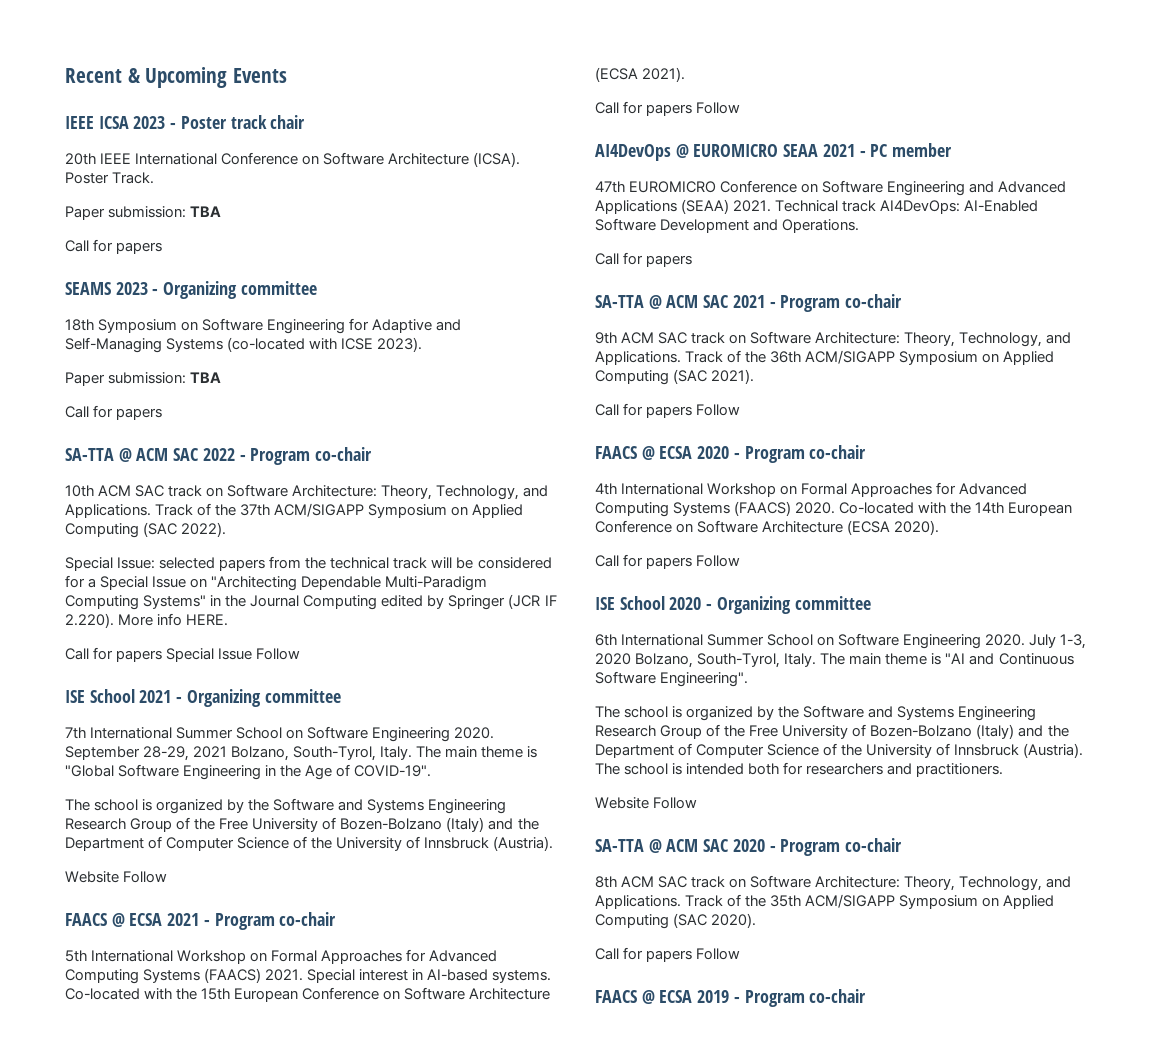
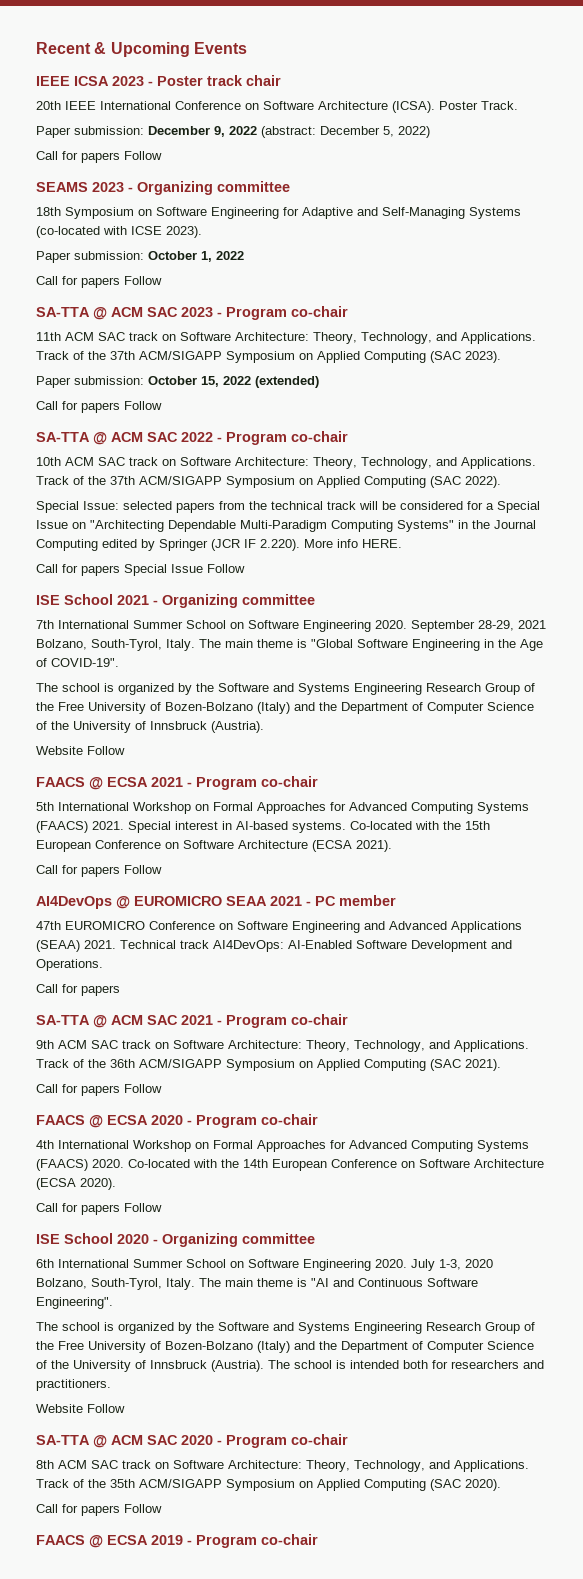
  Poster Track.
- Paper submission: TBA
- Call for papers
+ Paper submission: December 9, 2022 (abstract: December 5, 2022)
+ Call for papers Follow
  18th Symposium on Software Engineering for Adaptive and Self-Managing Systems (co-located with ICSE 2023).
- Paper submission: TBA
- Call for papers
+ Paper submission: October 1, 2022
+ Call for papers Follow
+ SA-TTA @ ACM SAC 2023 - Program co-chair
+ 11th ACM SAC track on Software Architecture: Theory, Technology, and Applications. Track of the 37th ACM/SIGAPP Symposium on Applied Computing (SAC 2023).
+ Paper submission: October 15, 2022 (extended)
+ Call for papers Follow

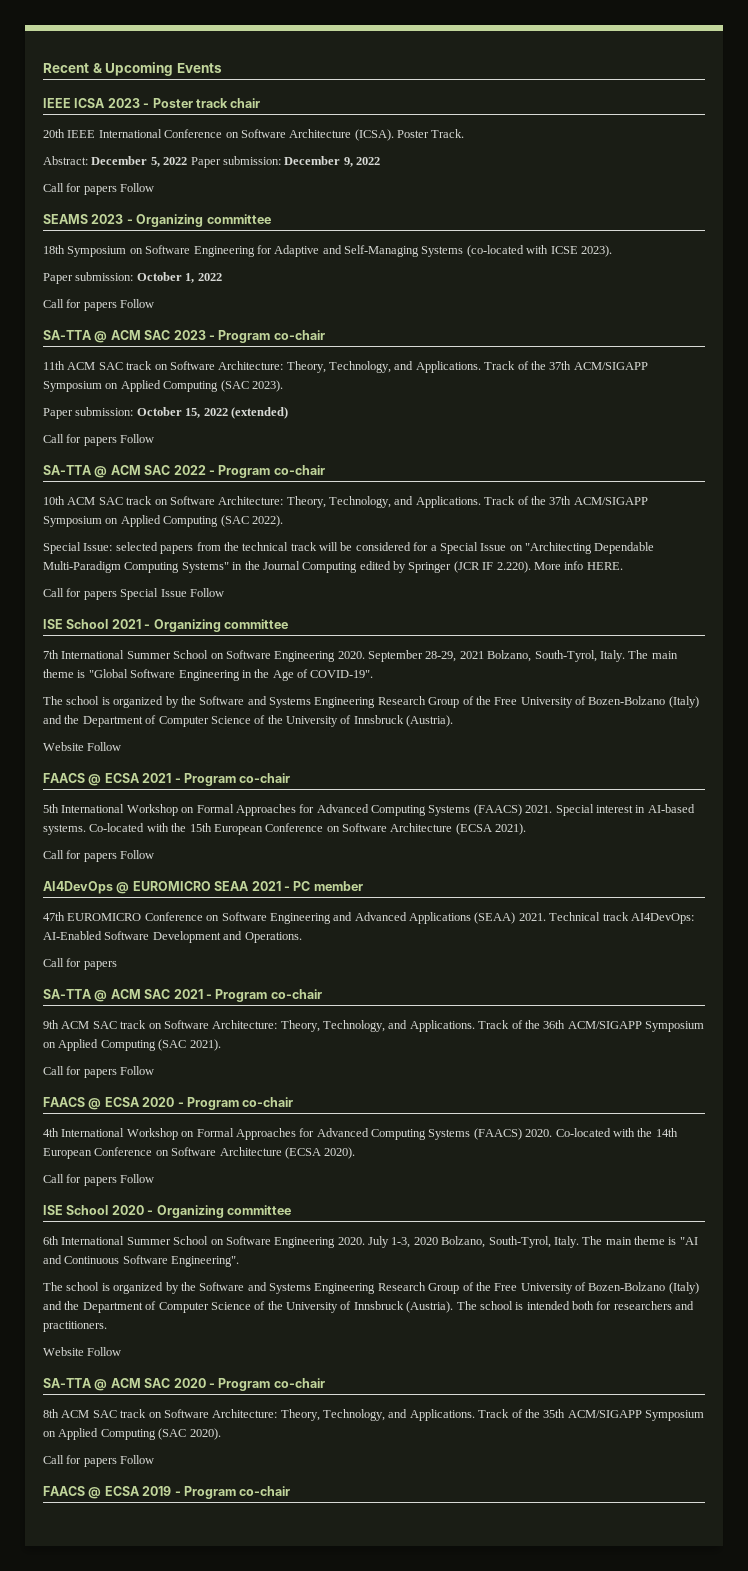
- Paper submission: December 9, 2022 (abstract: December 5, 2022)
+ Abstract: December 5, 2022 Paper submission: December 9, 2022

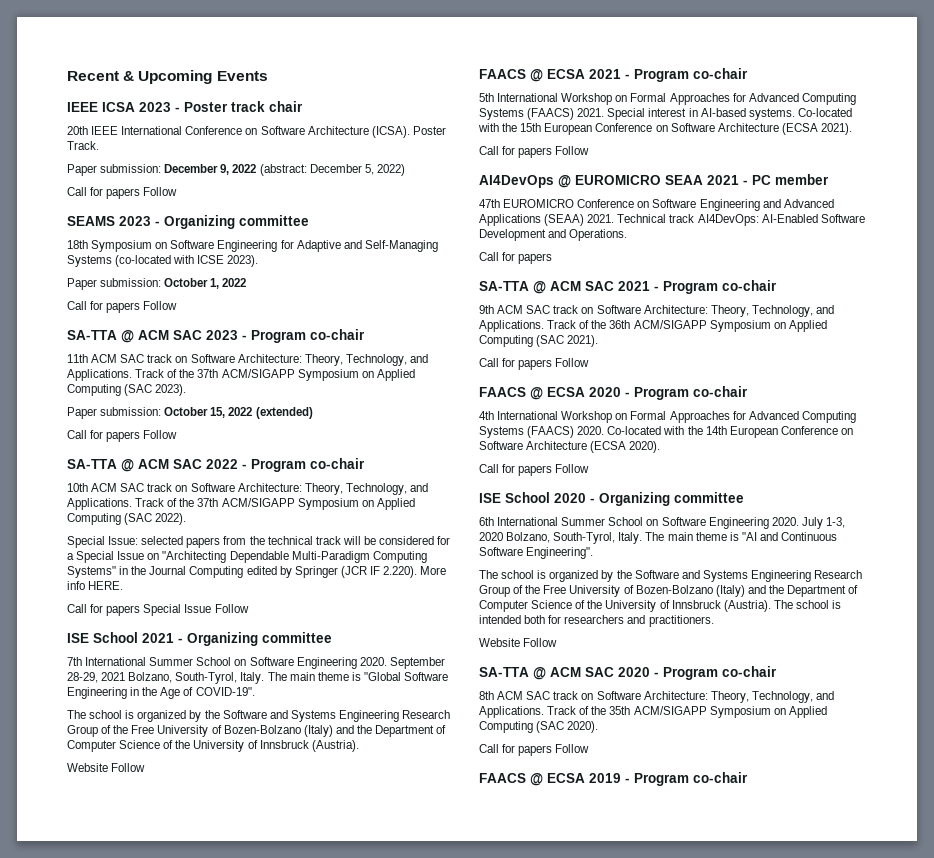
- Abstract: December 5, 2022 Paper submission: December 9, 2022
+ Paper submission: December 9, 2022 (abstract: December 5, 2022)

